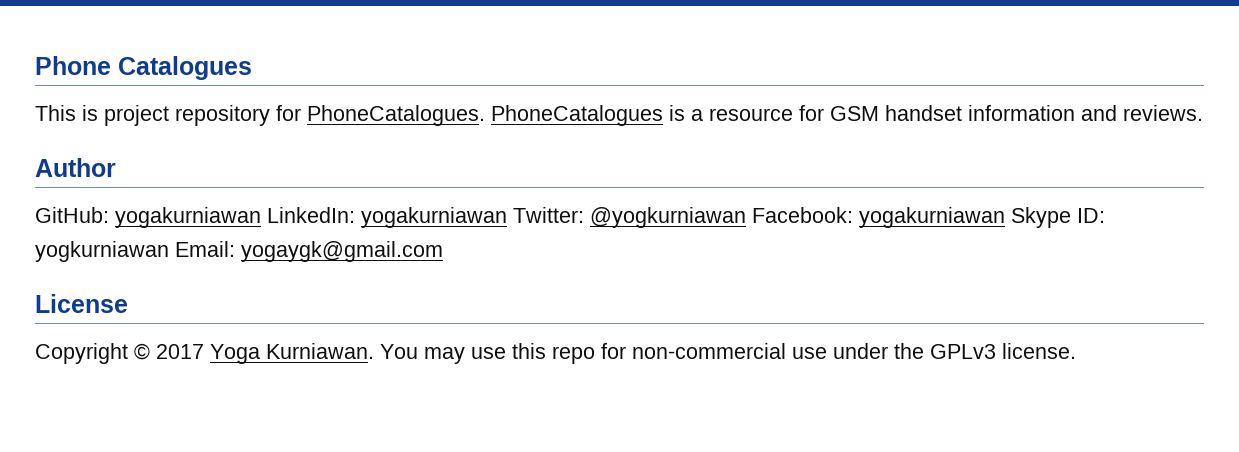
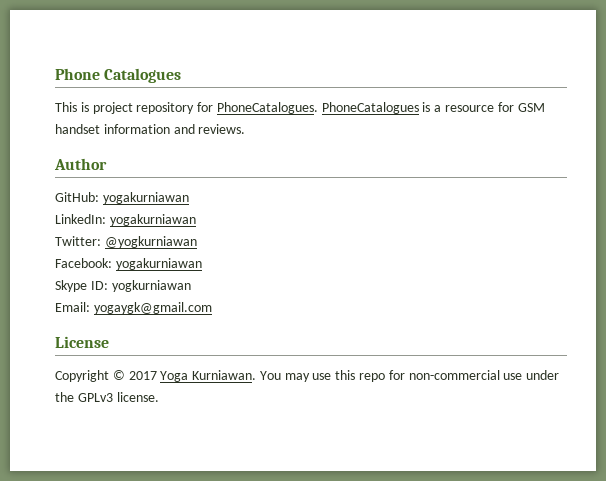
- GitHub: yogakurniawan LinkedIn: yogakurniawan Twitter: @yogkurniawan Facebook: yogakurniawan Skype ID: yogkurniawan Email: yogaygk@gmail.com
+ GitHub: yogakurniawan
+ LinkedIn: yogakurniawan
+ Twitter: @yogkurniawan
+ Facebook: yogakurniawan
+ Skype ID: yogkurniawan
+ Email: yogaygk@gmail.com

